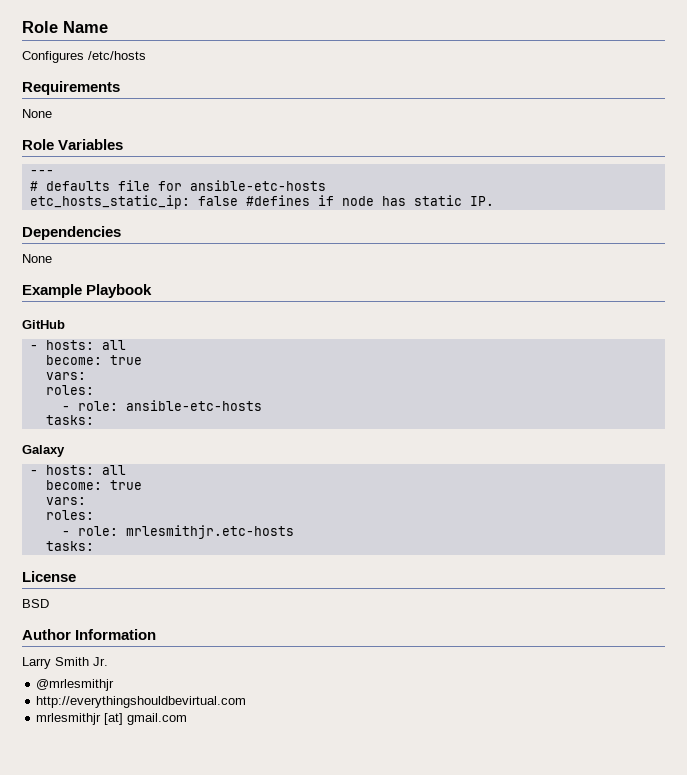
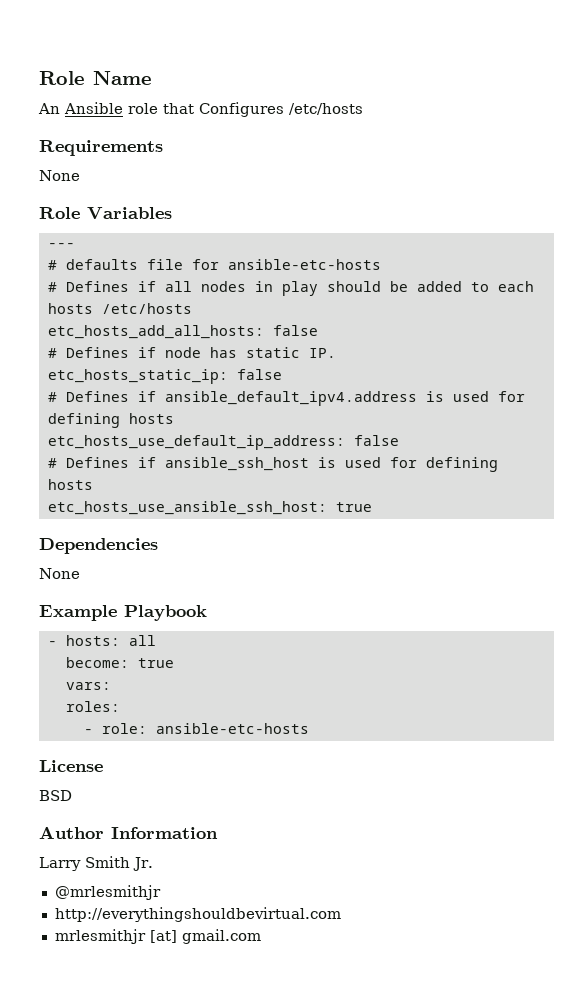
- Configures /etc/hosts
+ An Ansible role that Configures /etc/hosts
- etc_hosts_static_ip: false #defines if node has static IP.
+ # Defines if all nodes in play should be added to each hosts /etc/hosts
+ etc_hosts_add_all_hosts: false
+ # Defines if node has static IP.
+ etc_hosts_static_ip: false
+ # Defines if ansible_default_ipv4.address is used for defining hosts
+ etc_hosts_use_default_ip_address: false
+ # Defines if ansible_ssh_host is used for defining hosts
+ etc_hosts_use_ansible_ssh_host: true
- GitHub
  - role: ansible-etc-hosts
- tasks:
- Galaxy
- - hosts: all
- become: true
- vars:
- roles:
- - role: mrlesmithjr.etc-hosts
- tasks:

